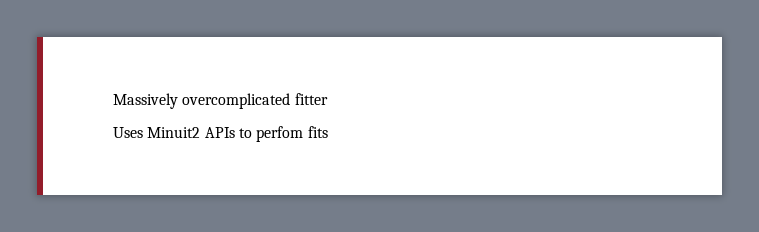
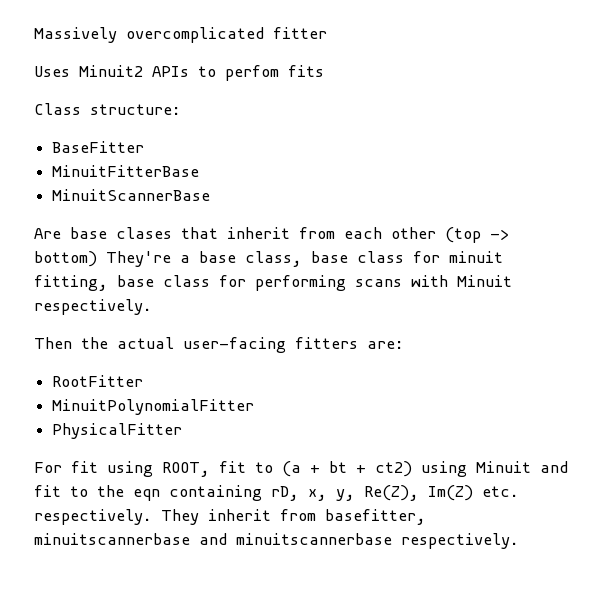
+ Class structure:
+ BaseFitter
+ MinuitFitterBase
+ MinuitScannerBase
+ Are base clases that inherit from each other (top -> bottom) They're a base class, base class for minuit fitting, base class for performing scans with Minuit respectively.
+ Then the actual user-facing fitters are:
+ RootFitter
+ MinuitPolynomialFitter
+ PhysicalFitter
+ For fit using ROOT, fit to (a + bt + ct2) using Minuit and fit to the eqn containing rD, x, y, Re(Z), Im(Z) etc. respectively. They inherit from basefitter, minuitscannerbase and minuitscannerbase respectively.

